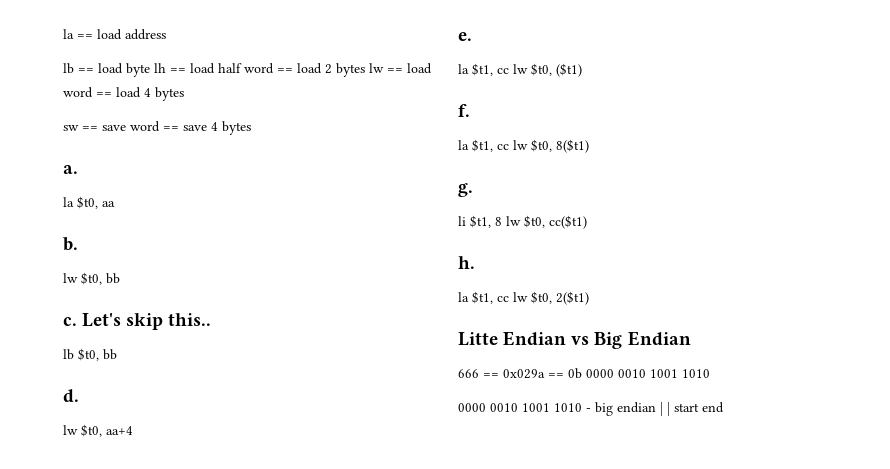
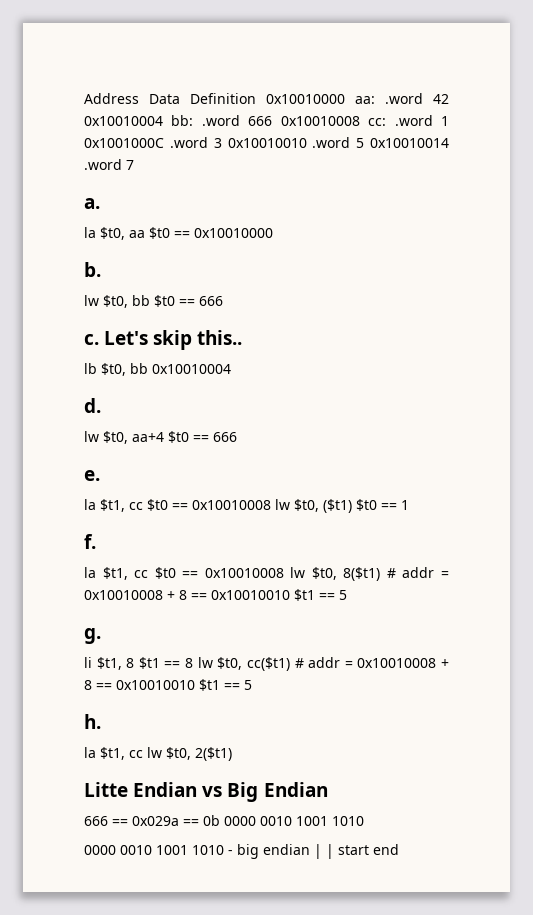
- la == load address
- lb == load byte lh == load half word == load 2 bytes lw == load word == load 4 bytes
- sw == save word == save 4 bytes
+ Address Data Definition 0x10010000 aa: .word 42 0x10010004 bb: .word 666 0x10010008 cc: .word 1 0x1001000C .word 3 0x10010010 .word 5 0x10010014 .word 7
- la $t0, aa
+ la $t0, aa $t0 == 0x10010000
- lw $t0, bb
+ lw $t0, bb $t0 == 666
- lb $t0, bb
+ lb $t0, bb 0x10010004
- lw $t0, aa+4
+ lw $t0, aa+4 $t0 == 666
- la $t1, cc lw $t0, ($t1)
+ la $t1, cc $t0 == 0x10010008 lw $t0, ($t1) $t0 == 1
- la $t1, cc lw $t0, 8($t1)
+ la $t1, cc $t0 == 0x10010008 lw $t0, 8($t1) # addr = 0x10010008 + 8 == 0x10010010 $t1 == 5
- li $t1, 8 lw $t0, cc($t1)
+ li $t1, 8 $t1 == 8 lw $t0, cc($t1) # addr = 0x10010008 + 8 == 0x10010010 $t1 == 5

